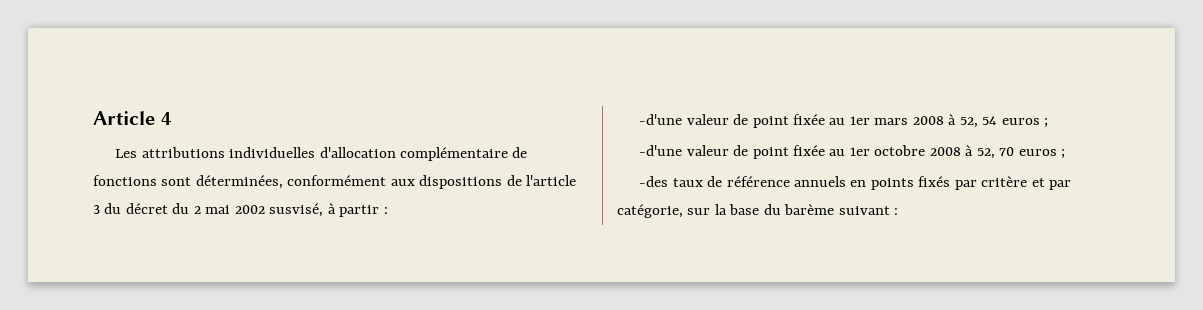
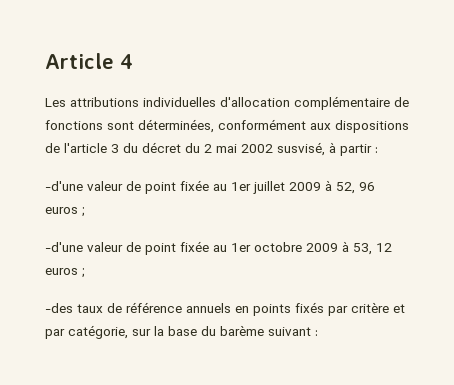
- -d'une valeur de point fixée au 1er mars 2008 à 52, 54 euros ;
+ -d'une valeur de point fixée au 1er juillet 2009 à 52, 96 euros ;
- -d'une valeur de point fixée au 1er octobre 2008 à 52, 70 euros ;
+ -d'une valeur de point fixée au 1er octobre 2009 à 53, 12 euros ;

